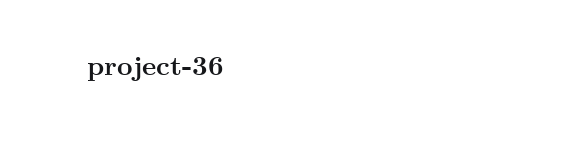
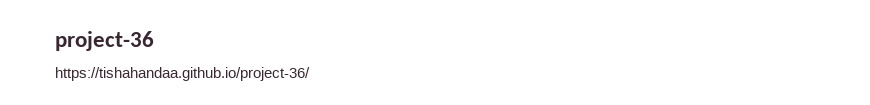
+ https://tishahandaa.github.io/project-36/

